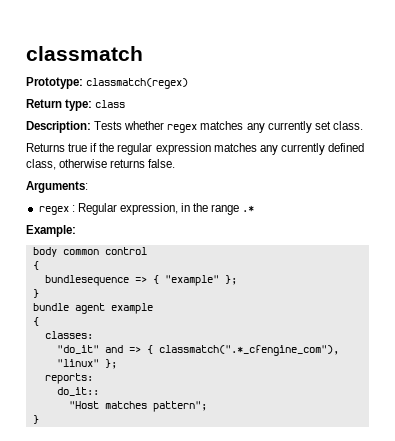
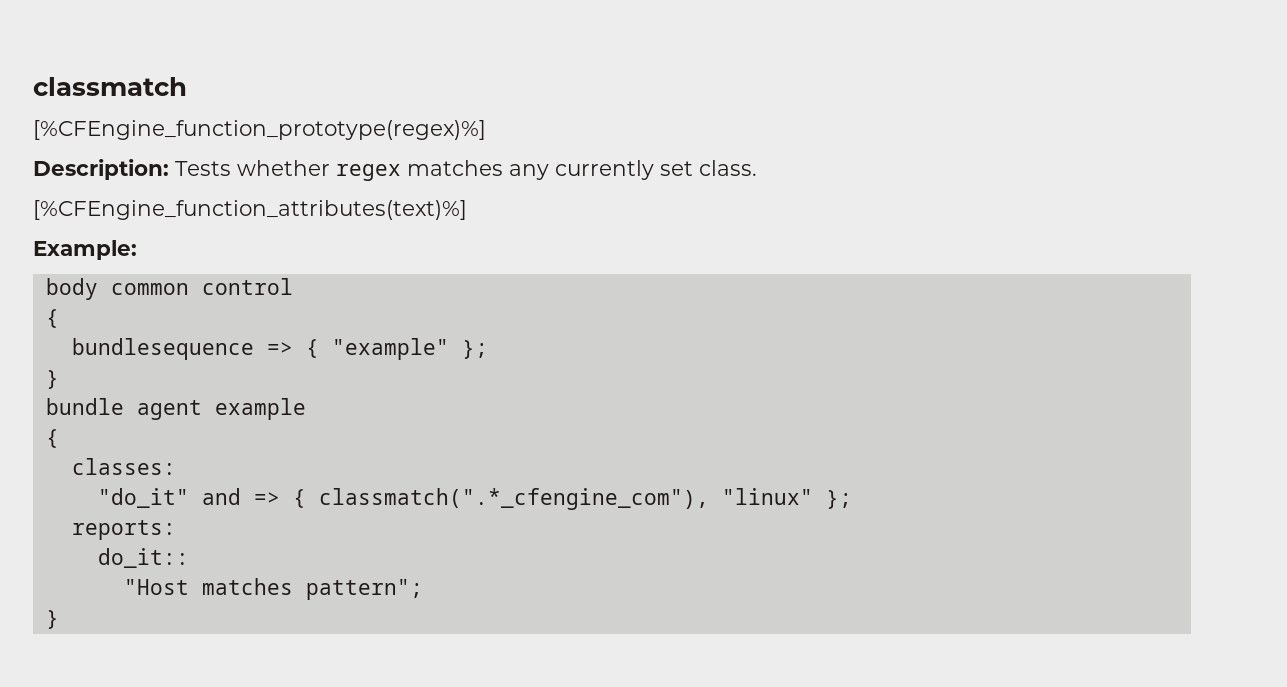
- Prototype: classmatch(regex)
- Return type: class
+ [%CFEngine_function_prototype(regex)%]
- Returns true if the regular expression matches any currently defined class, otherwise returns false.
- Arguments:
- regex : Regular expression, in the range .*
+ [%CFEngine_function_attributes(text)%]

